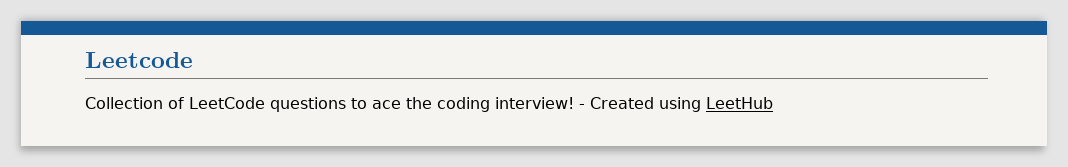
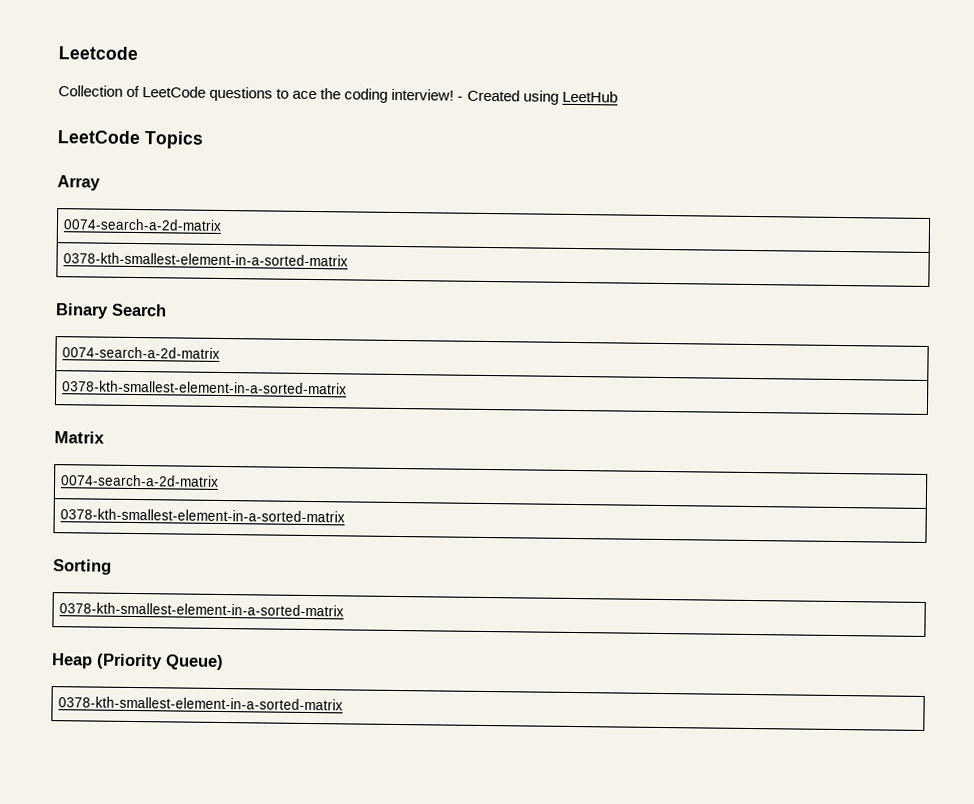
+ LeetCode Topics
+ Array
+ 0074-search-a-2d-matrix
+ 0378-kth-smallest-element-in-a-sorted-matrix
+ Binary Search
+ 0074-search-a-2d-matrix
+ 0378-kth-smallest-element-in-a-sorted-matrix
+ Matrix
+ 0074-search-a-2d-matrix
+ 0378-kth-smallest-element-in-a-sorted-matrix
+ Sorting
+ 0378-kth-smallest-element-in-a-sorted-matrix
+ Heap (Priority Queue)
+ 0378-kth-smallest-element-in-a-sorted-matrix

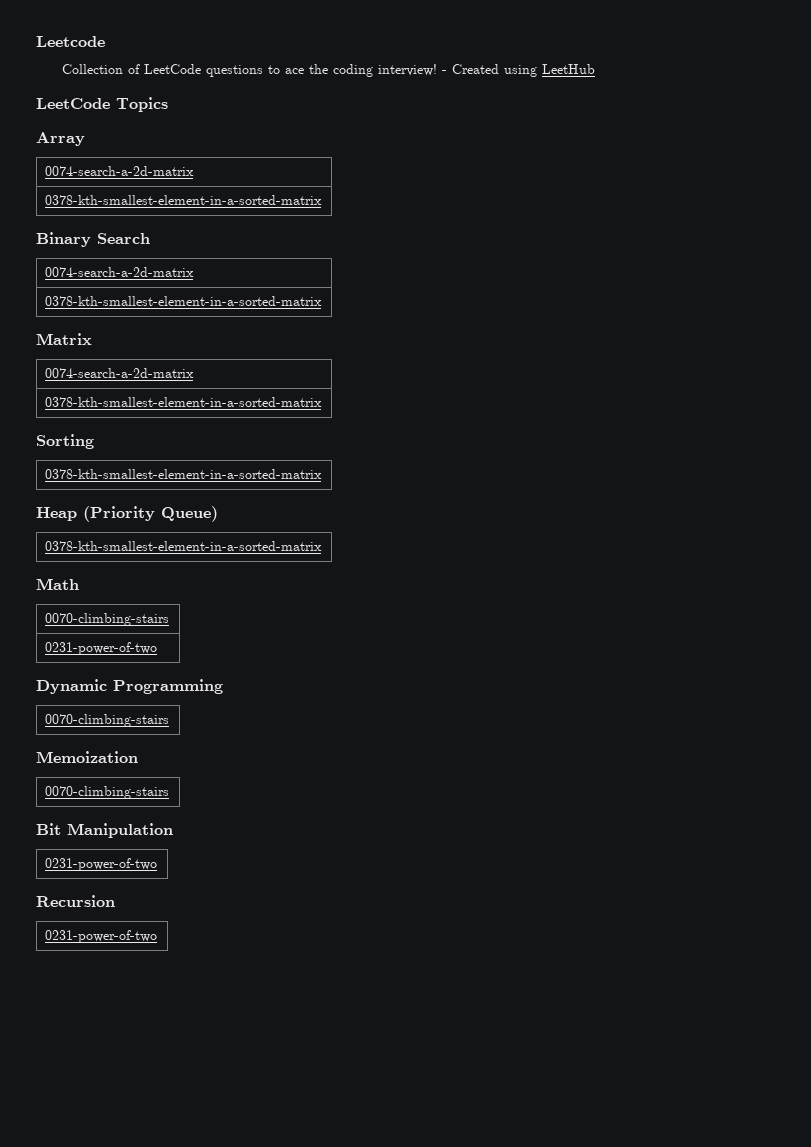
+ Math
+ 0070-climbing-stairs
+ 0231-power-of-two
+ Dynamic Programming
+ 0070-climbing-stairs
+ Memoization
+ 0070-climbing-stairs
+ Bit Manipulation
+ 0231-power-of-two
+ Recursion
+ 0231-power-of-two

